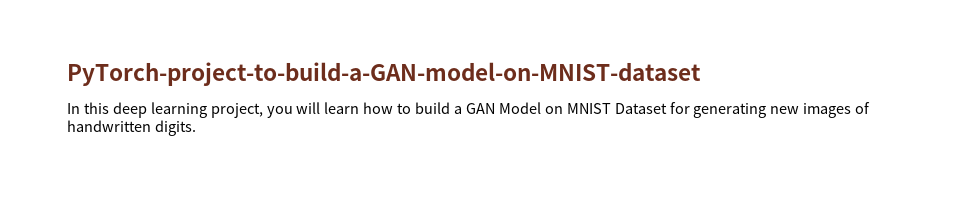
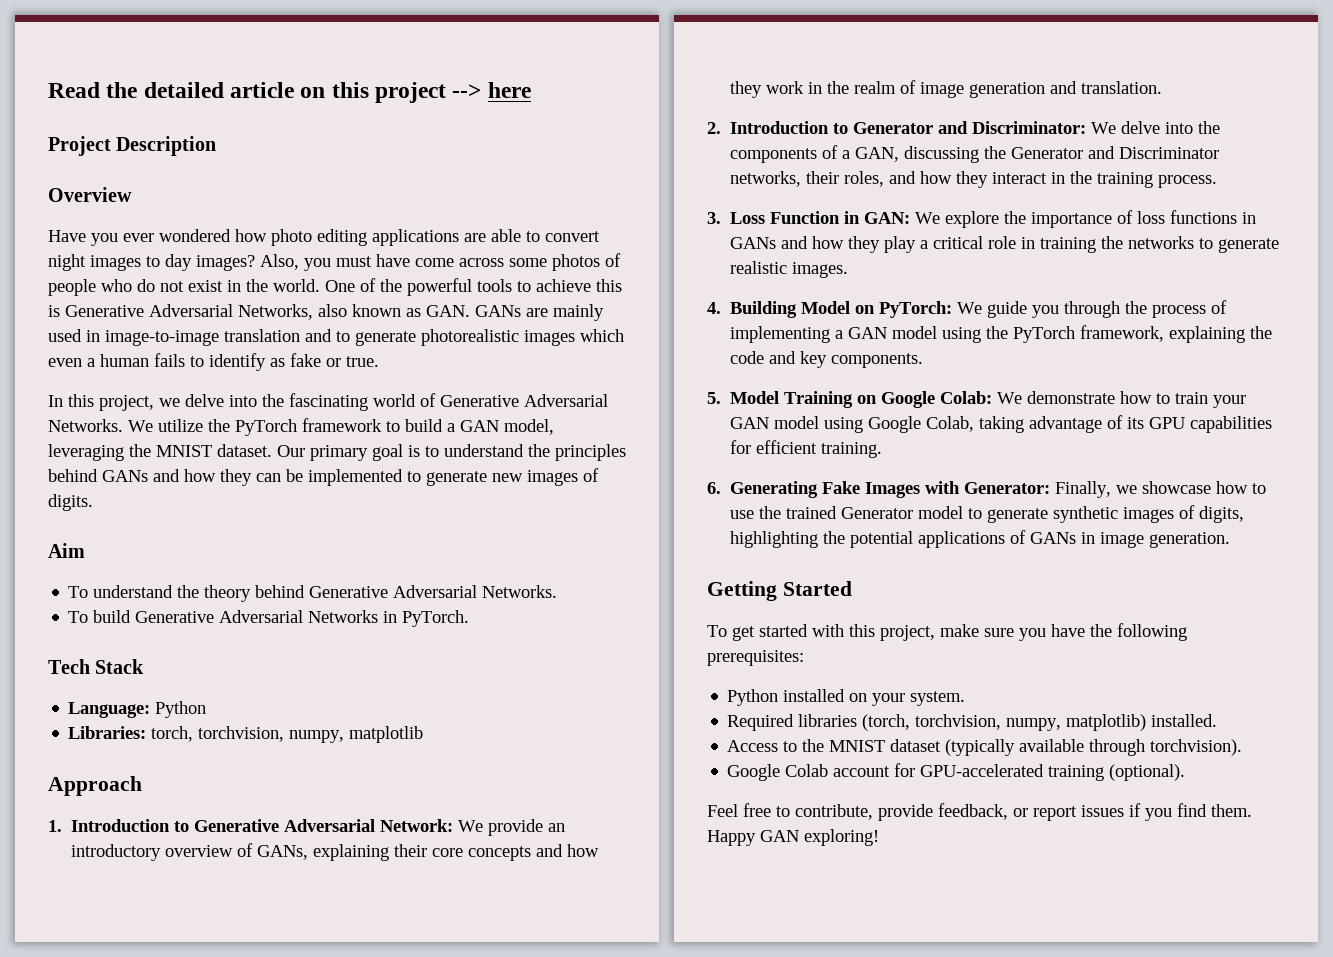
- PyTorch-project-to-build-a-GAN-model-on-MNIST-dataset
- In this deep learning project, you will learn how to build a GAN Model on MNIST Dataset for generating new images of handwritten digits.
+ Read the detailed article on this project --> here
+ Project Description
+ Overview
+ Have you ever wondered how photo editing applications are able to convert night images to day images? Also, you must have come across some photos of people who do not exist in the world. One of the powerful tools to achieve this is Generative Adversarial Networks, also known as GAN. GANs are mainly used in image-to-image translation and to generate photorealistic images which even a human fails to identify as fake or true.
+ In this project, we delve into the fascinating world of Generative Adversarial Networks. We utilize the PyTorch framework to build a GAN model, leveraging the MNIST dataset. Our primary goal is to understand the principles behind GANs and how they can be implemented to generate new images of digits.
+ Aim
+ To understand the theory behind Generative Adversarial Networks.
+ To build Generative Adversarial Networks in PyTorch.
+ Tech Stack
+ Language: Python
+ Libraries: torch, torchvision, numpy, matplotlib
+ Approach
+ 1. Introduction to Generative Adversarial Network: We provide an introductory overview of GANs, explaining their core concepts and how they work in the realm of image generation and translation.
+ 2. Introduction to Generator and Discriminator: We delve into the components of a GAN, discussing the Generator and Discriminator networks, their roles, and how they interact in the training process.
+ 3. Loss Function in GAN: We explore the importance of loss functions in GANs and how they play a critical role in training the networks to generate realistic images.
+ 4. Building Model on PyTorch: We guide you through the process of implementing a GAN model using the PyTorch framework, explaining the code and key components.
+ 5. Model Training on Google Colab: We demonstrate how to train your GAN model using Google Colab, taking advantage of its GPU capabilities for efficient training.
+ 6. Generating Fake Images with Generator: Finally, we showcase how to use the trained Generator model to generate synthetic images of digits, highlighting the potential applications of GANs in image generation.
+ Getting Started
+ To get started with this project, make sure you have the following prerequisites:
+ Python installed on your system.
+ Required libraries (torch, torchvision, numpy, matplotlib) installed.
+ Access to the MNIST dataset (typically available through torchvision).
+ Google Colab account for GPU-accelerated training (optional).
+ Feel free to contribute, provide feedback, or report issues if you find them. Happy GAN exploring!

